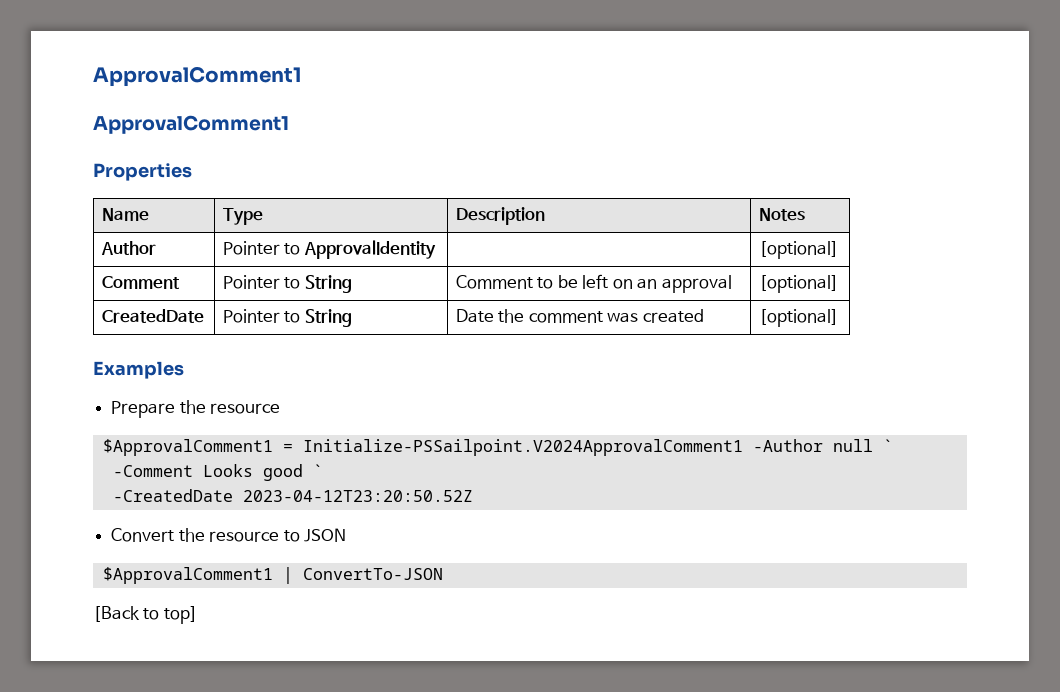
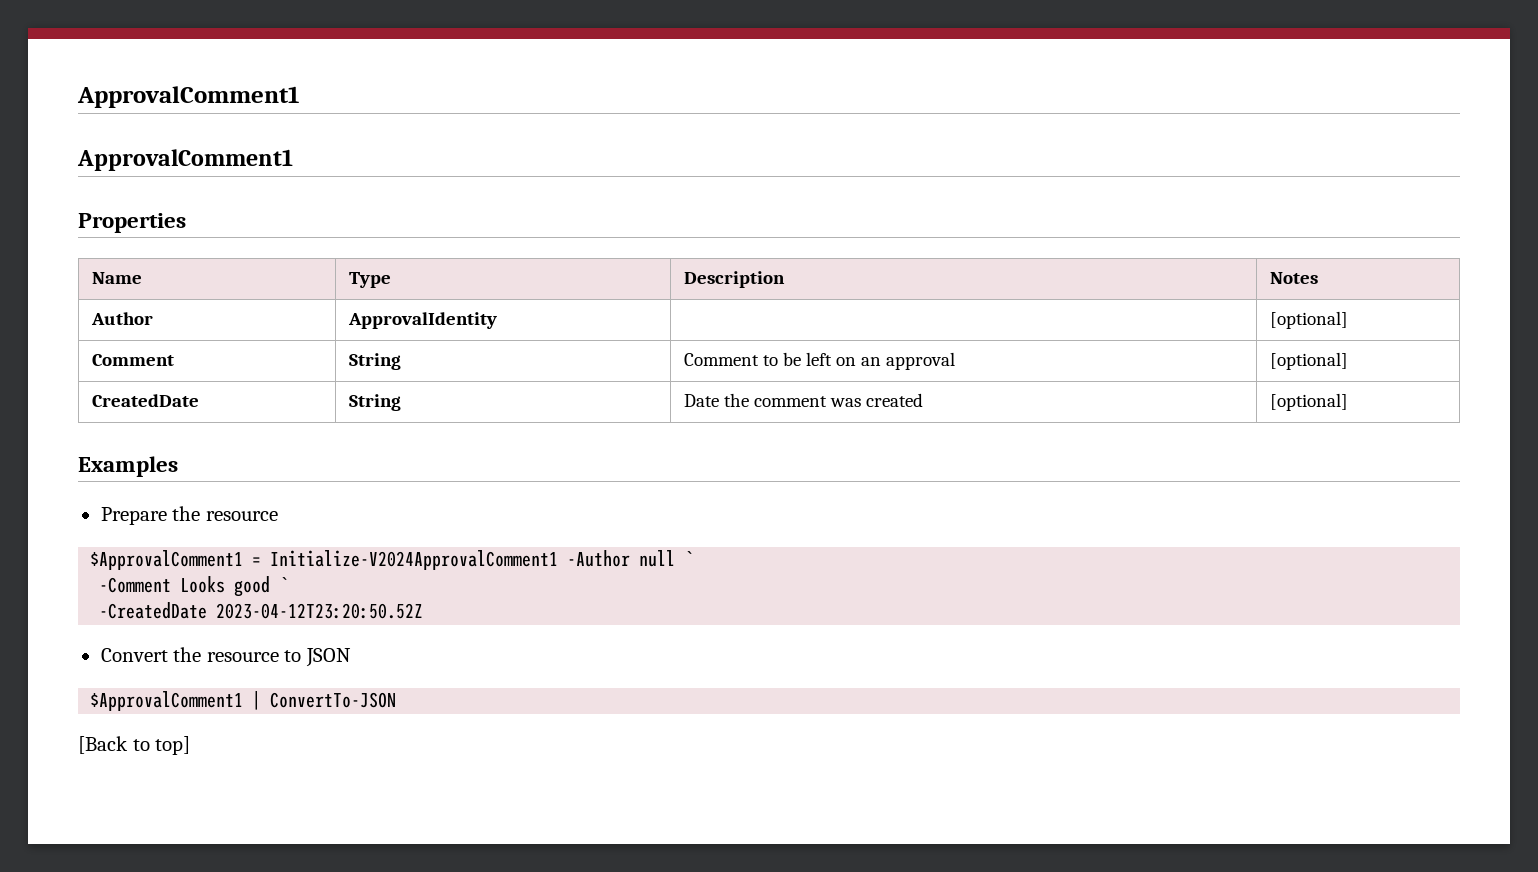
- Author | Pointer to ApprovalIdentity | | [optional]
+ Author | ApprovalIdentity | | [optional]
- Comment | Pointer to String | Comment to be left on an approval | [optional]
+ Comment | String | Comment to be left on an approval | [optional]
- CreatedDate | Pointer to String | Date the comment was created | [optional]
+ CreatedDate | String | Date the comment was created | [optional]
- $ApprovalComment1 = Initialize-PSSailpoint.V2024ApprovalComment1 -Author null `
+ $ApprovalComment1 = Initialize-V2024ApprovalComment1 -Author null `

